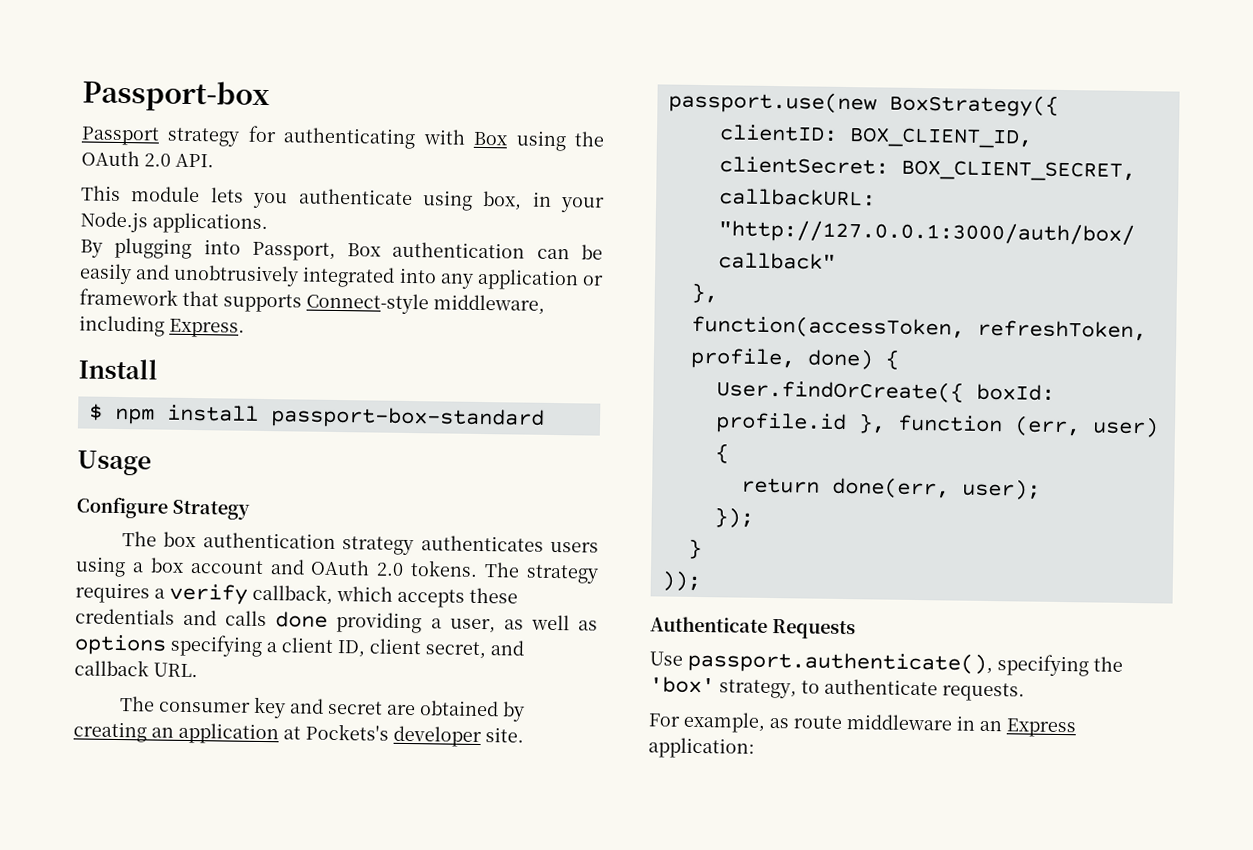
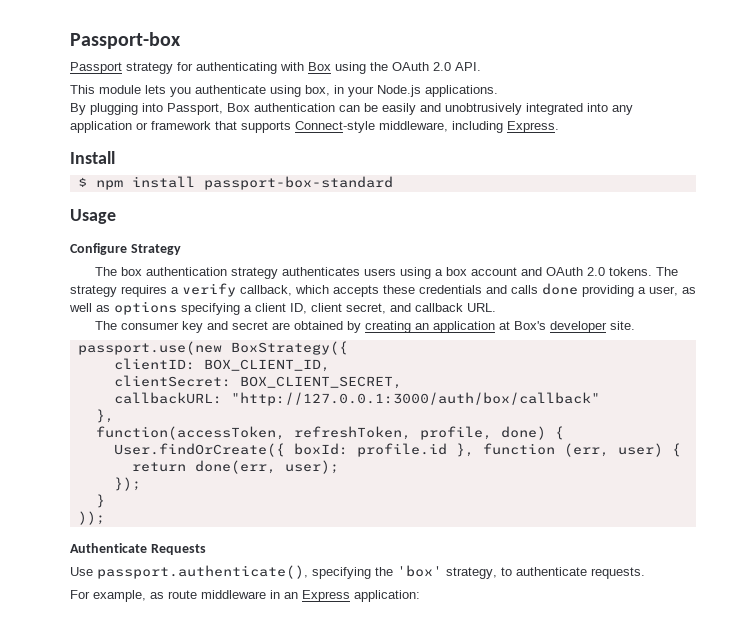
- The consumer key and secret are obtained by creating an application at Pockets's developer site.
+ The consumer key and secret are obtained by creating an application at Box's developer site.

